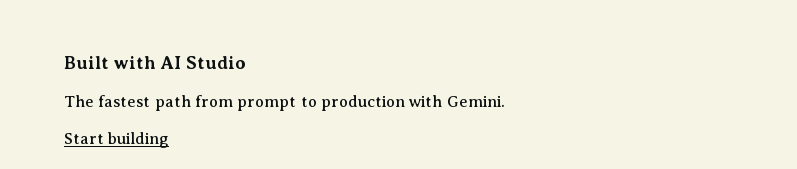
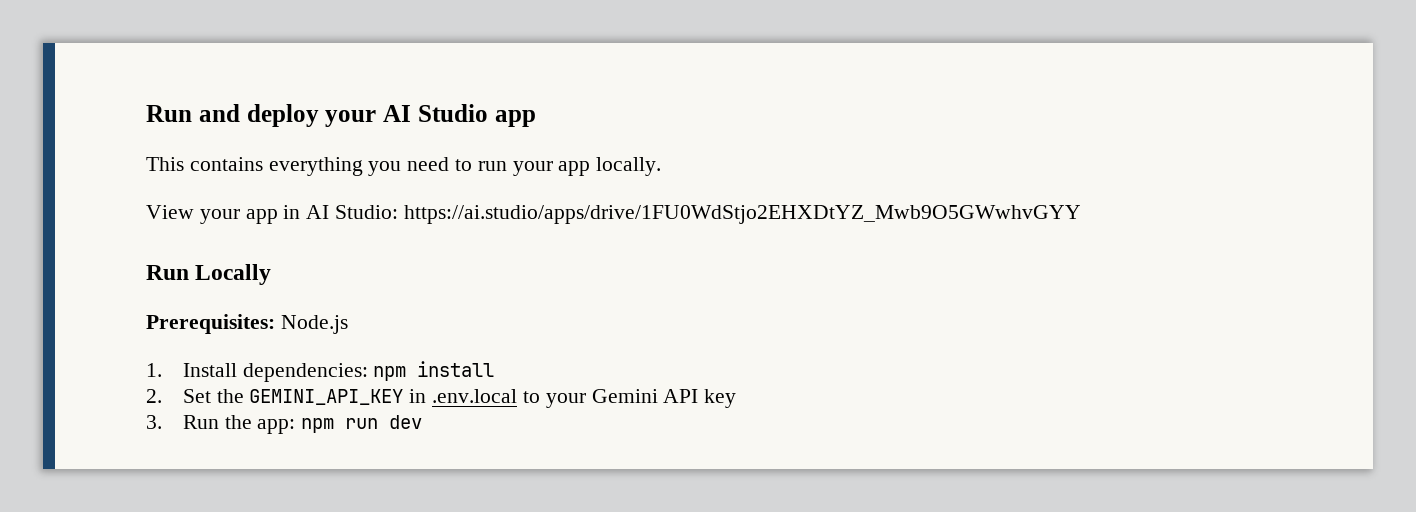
- Built with AI Studio
- The fastest path from prompt to production with Gemini.
- Start building
+ Run and deploy your AI Studio app
+ This contains everything you need to run your app locally.
+ View your app in AI Studio: https://ai.studio/apps/drive/1FU0WdStjo2EHXDtYZ_Mwb9O5GWwhvGYY
+ Run Locally
+ Prerequisites: Node.js
+ 1. Install dependencies: npm install
+ 2. Set the GEMINI_API_KEY in .env.local to your Gemini API key
+ 3. Run the app: npm run dev

